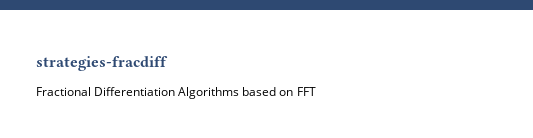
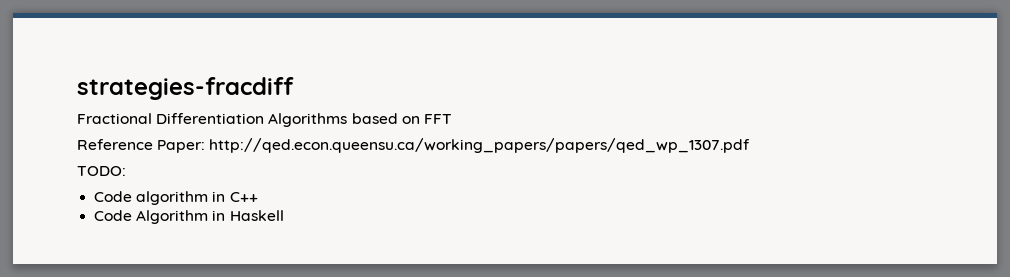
+ Reference Paper: http://qed.econ.queensu.ca/working_papers/papers/qed_wp_1307.pdf
+ TODO:
+ Code algorithm in C++
+ Code Algorithm in Haskell

